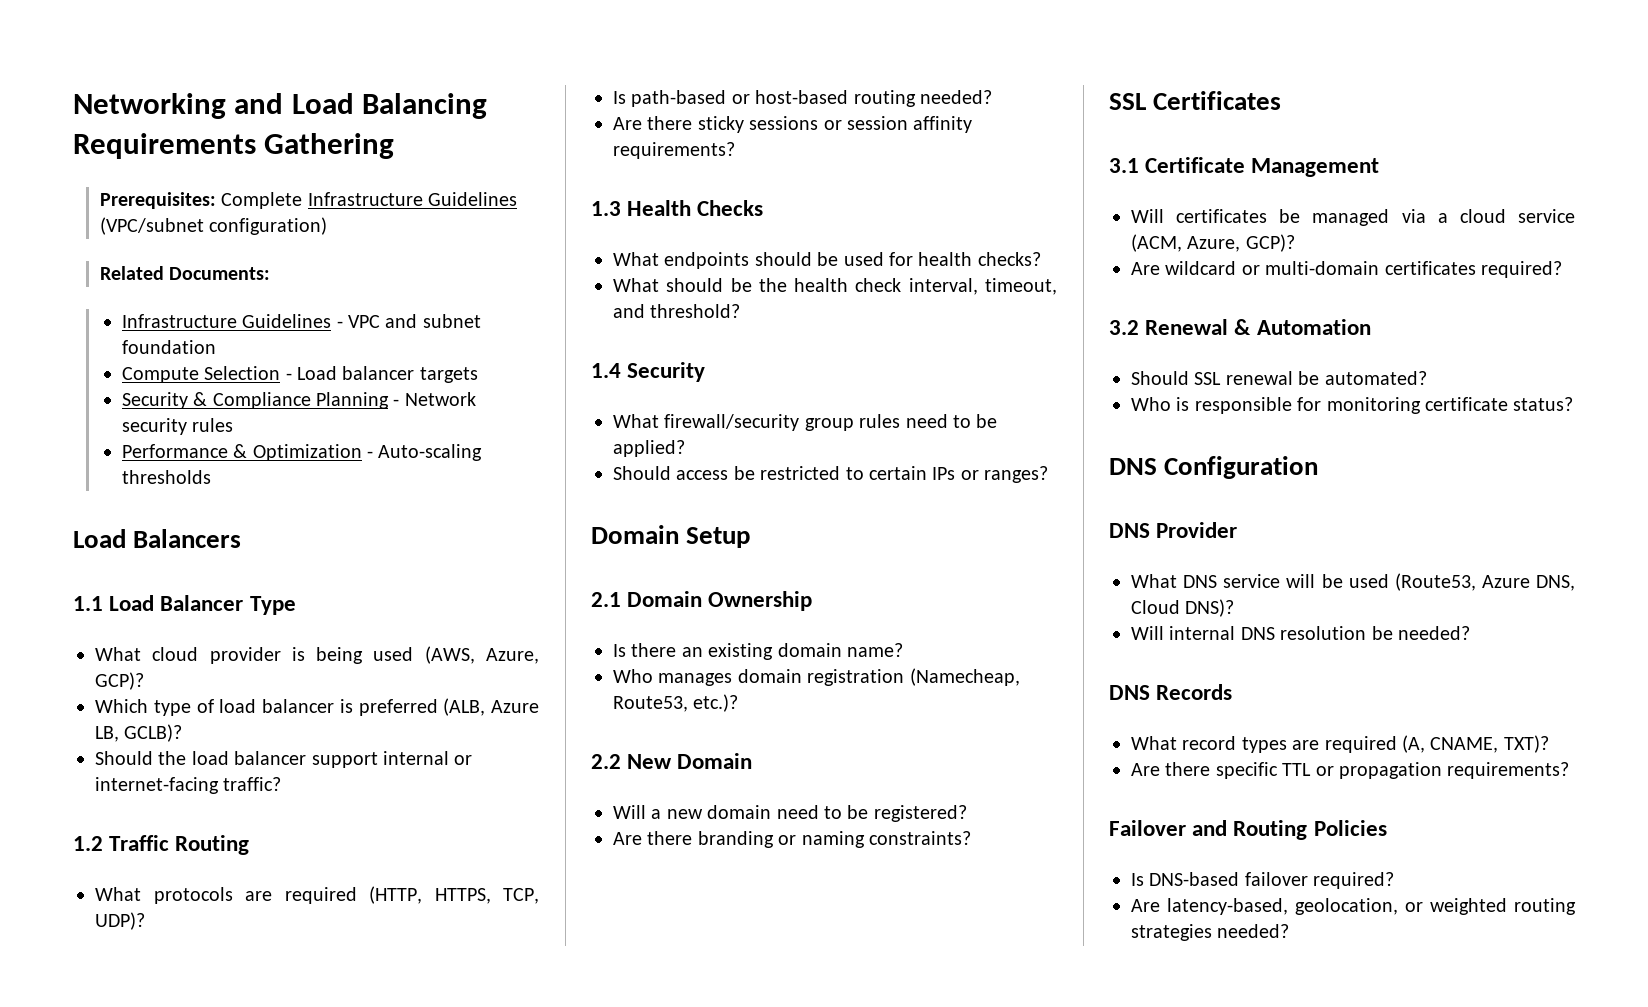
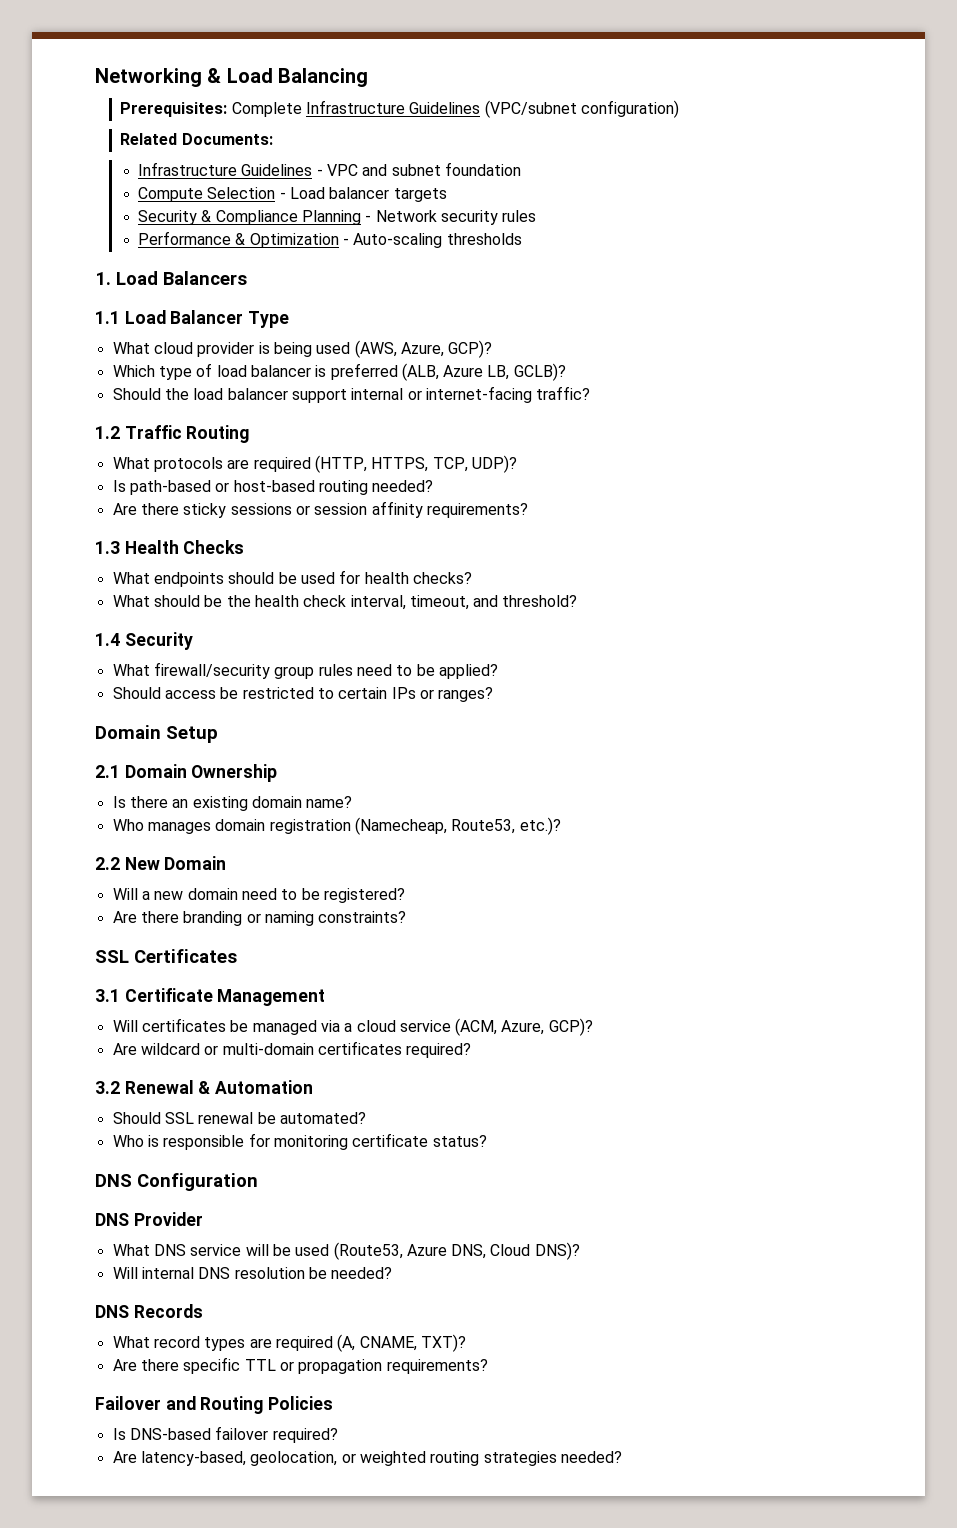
- Networking and Load Balancing Requirements Gathering
+ Networking & Load Balancing
- Load Balancers
+ 1. Load Balancers

